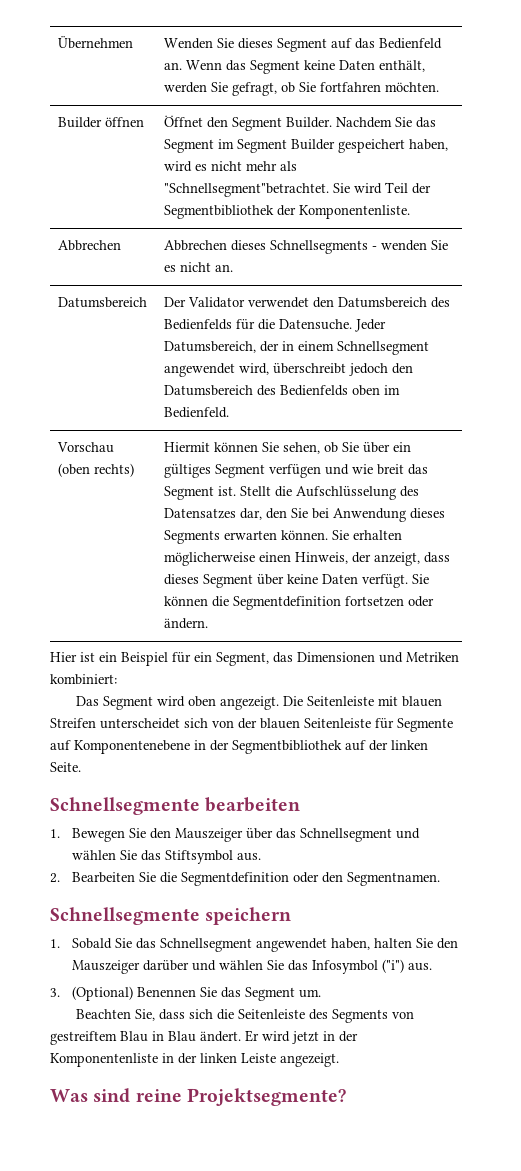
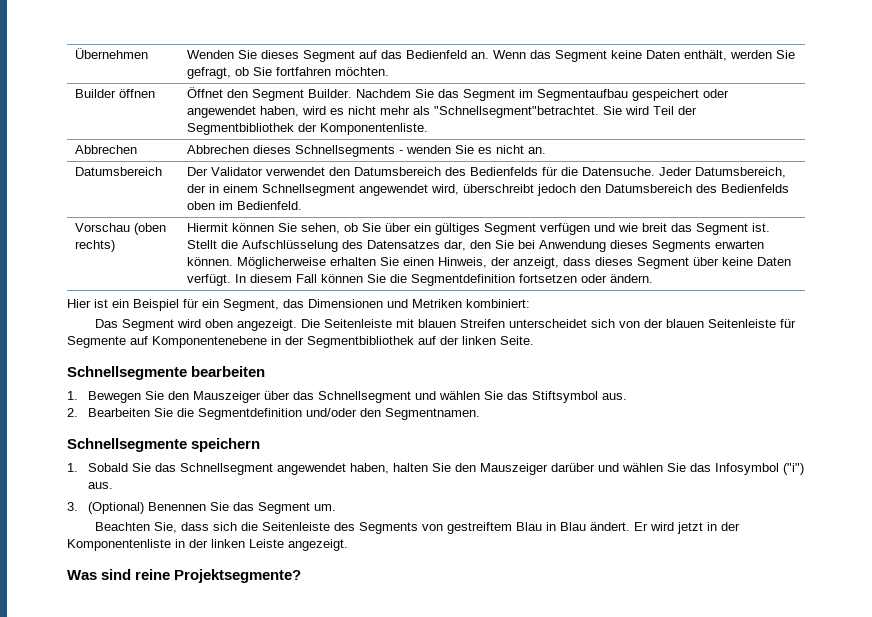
- Builder öffnen | Öffnet den Segment Builder. Nachdem Sie das Segment im Segment Builder gespeichert haben, wird es nicht mehr als "Schnellsegment"betrachtet. Sie wird Teil der Segmentbibliothek der Komponentenliste.
+ Builder öffnen | Öffnet den Segment Builder. Nachdem Sie das Segment im Segmentaufbau gespeichert oder angewendet haben, wird es nicht mehr als "Schnellsegment"betrachtet. Sie wird Teil der Segmentbibliothek der Komponentenliste.
- Sie erhalten möglicherweise einen Hinweis, der anzeigt, dass dieses Segment über keine Daten verfügt.
+ Möglicherweise erhalten Sie einen Hinweis, der anzeigt, dass dieses Segment über keine Daten verfügt.
- Sie können die Segmentdefinition fortsetzen oder ändern.
+ In diesem Fall können Sie die Segmentdefinition fortsetzen oder ändern.
- 2. Bearbeiten Sie die Segmentdefinition oder den Segmentnamen.
+ 2. Bearbeiten Sie die Segmentdefinition und/oder den Segmentnamen.

